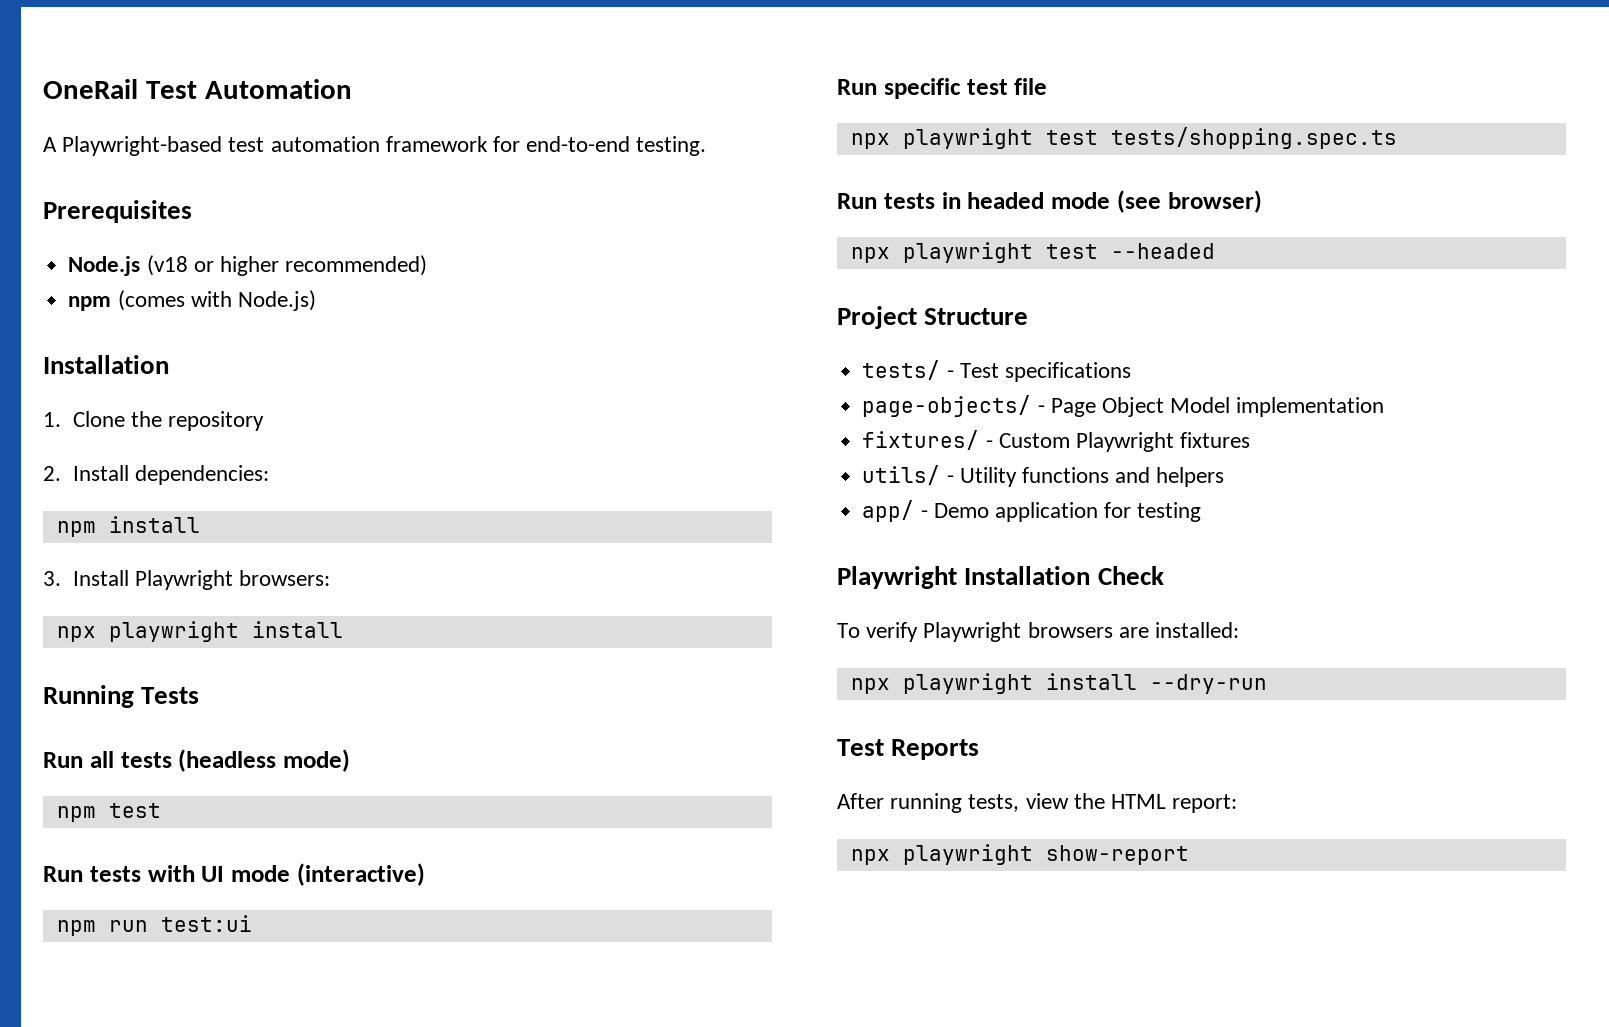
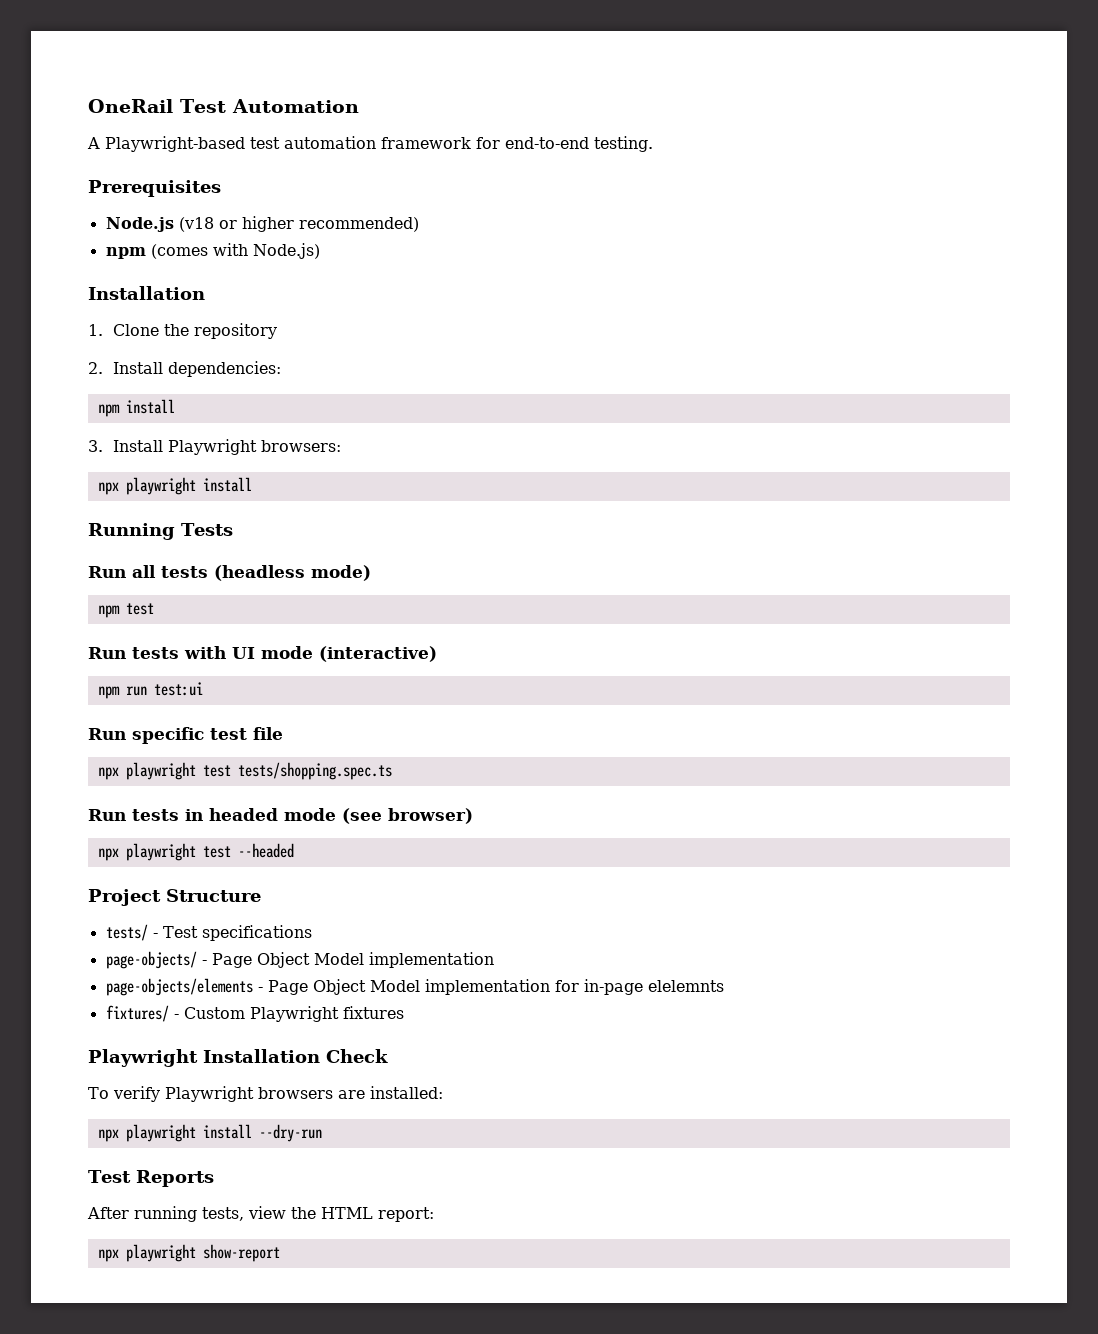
+ page-objects/elements - Page Object Model implementation for in-page elelemnts
- utils/ - Utility functions and helpers
- app/ - Demo application for testing

